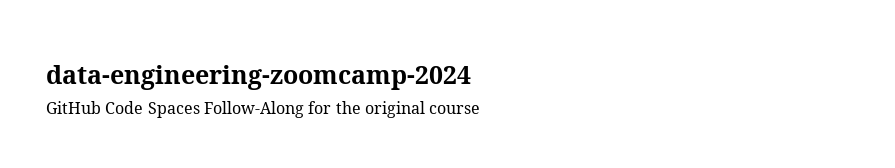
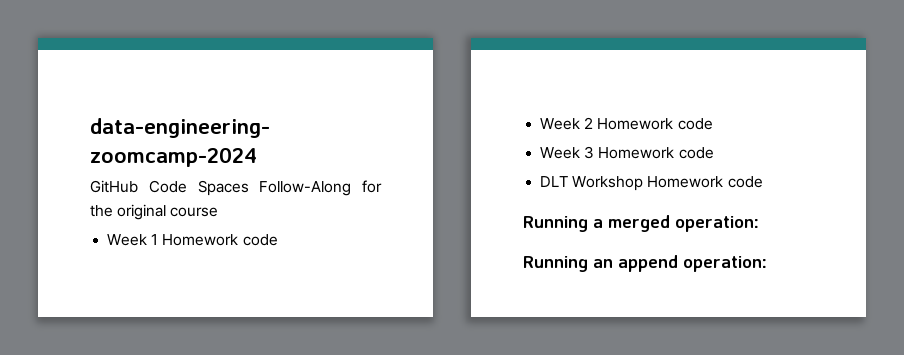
+ Week 1 Homework code
+ Week 2 Homework code
+ Week 3 Homework code
+ DLT Workshop Homework code
+ Running a merged operation:
+ Running an append operation:

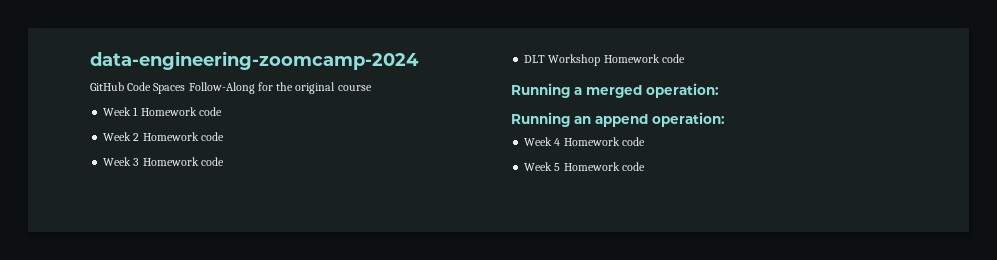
+ Week 4 Homework code
+ Week 5 Homework code

